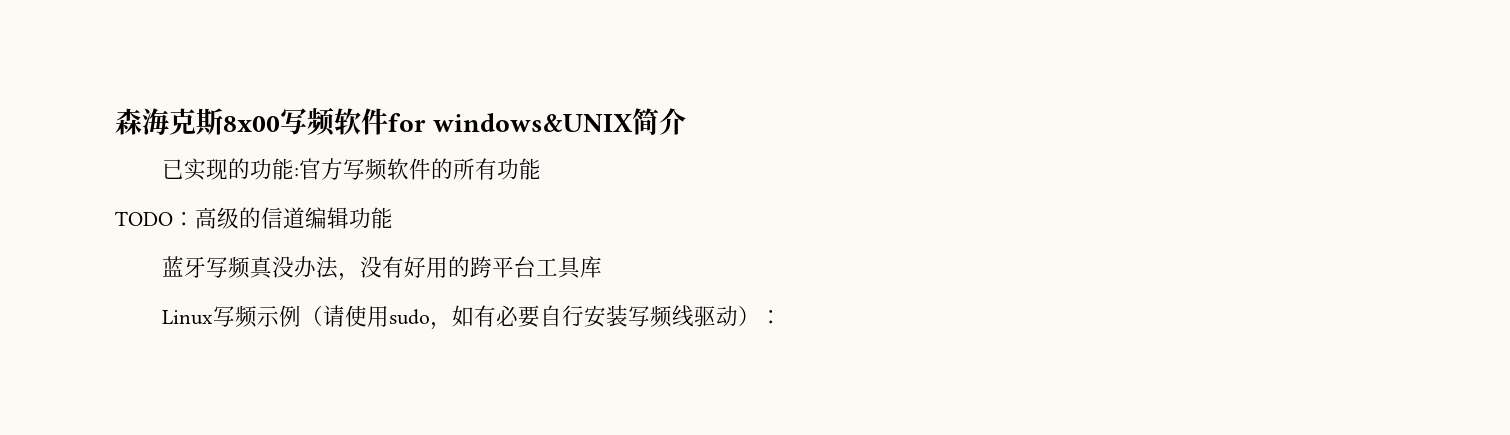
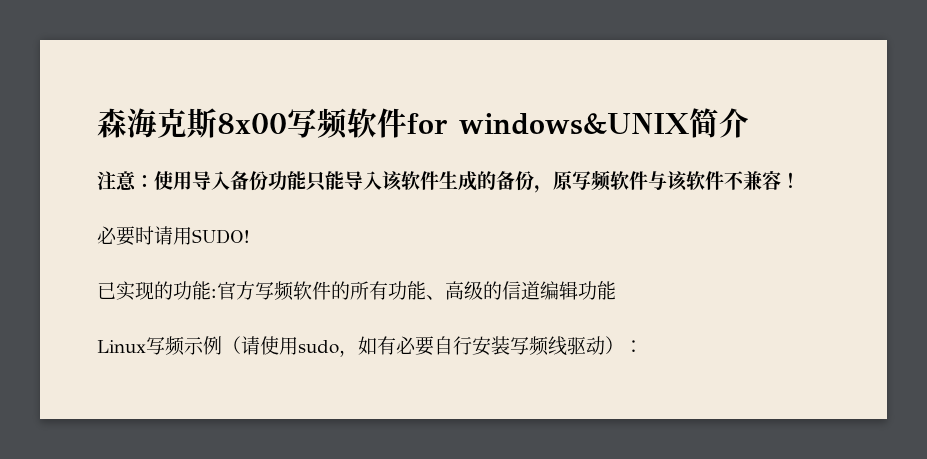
+ 注意：使用导入备份功能只能导入该软件生成的备份，原写频软件与该软件不兼容！
+ 必要时请用SUDO!
- 已实现的功能:官方写频软件的所有功能
- TODO：高级的信道编辑功能
+ 已实现的功能:官方写频软件的所有功能、高级的信道编辑功能
- 蓝牙写频真没办法，没有好用的跨平台工具库

